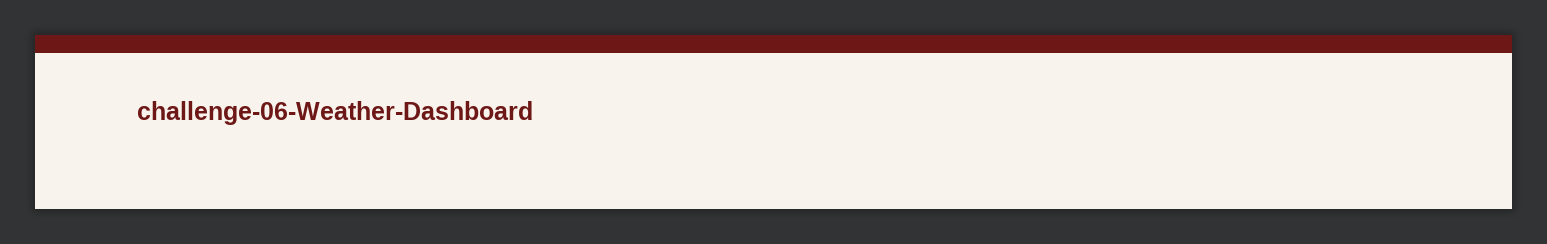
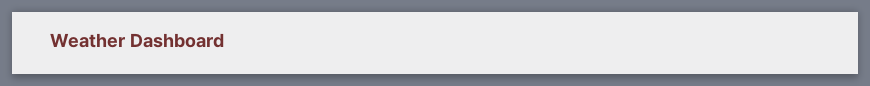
- challenge-06-Weather-Dashboard
+ Weather Dashboard

